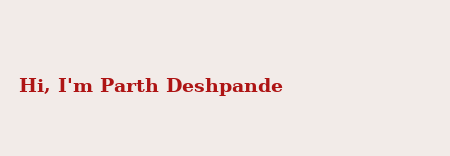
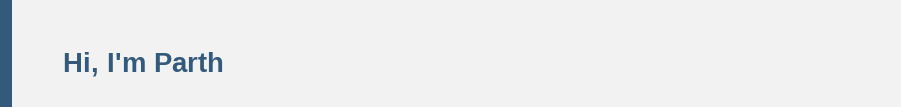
- Hi, I'm Parth Deshpande
+ Hi, I'm Parth

